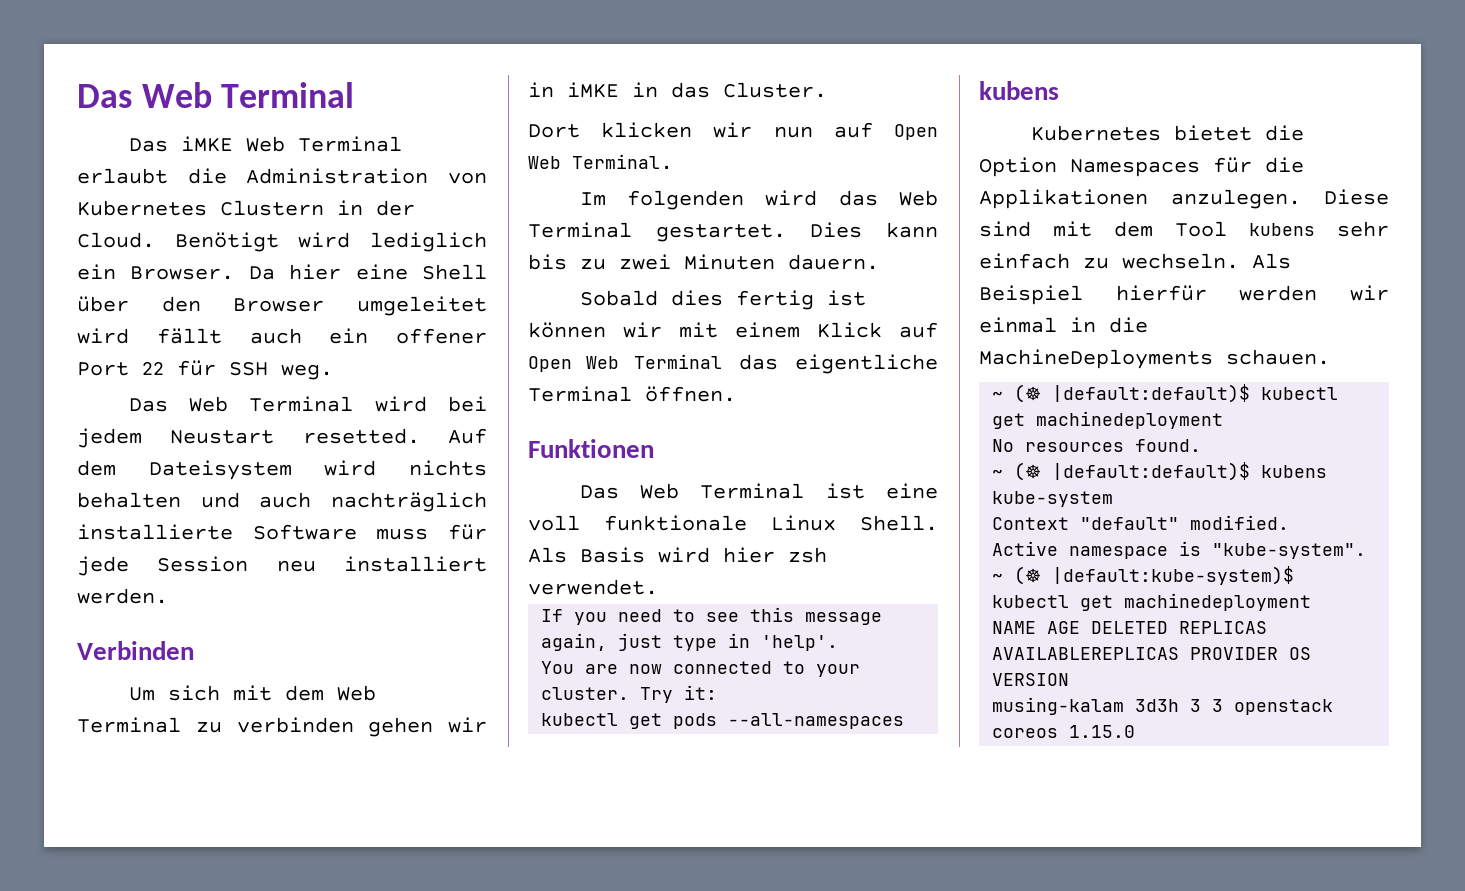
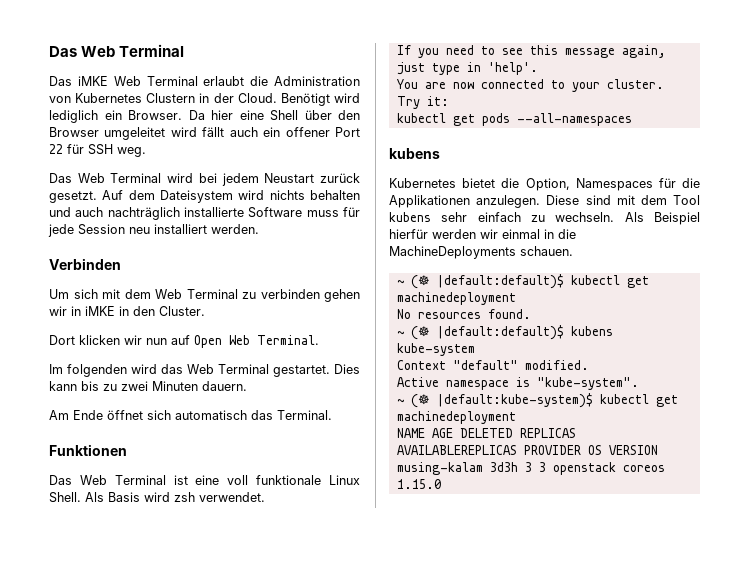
- Das Web Terminal wird bei jedem Neustart resetted.
+ Das Web Terminal wird bei jedem Neustart zurück gesetzt.
- Um sich mit dem Web Terminal zu verbinden gehen wir in iMKE in das Cluster.
+ Um sich mit dem Web Terminal zu verbinden gehen wir in iMKE in den Cluster.
- Sobald dies fertig ist können wir mit einem Klick auf Open Web Terminal das eigentliche Terminal öffnen.
+ Am Ende öffnet sich automatisch das Terminal.
- Als Basis wird hier zsh verwendet.
+ Als Basis wird zsh verwendet.
- Kubernetes bietet die Option Namespaces für die Applikationen anzulegen.
+ Kubernetes bietet die Option, Namespaces für die Applikationen anzulegen.

